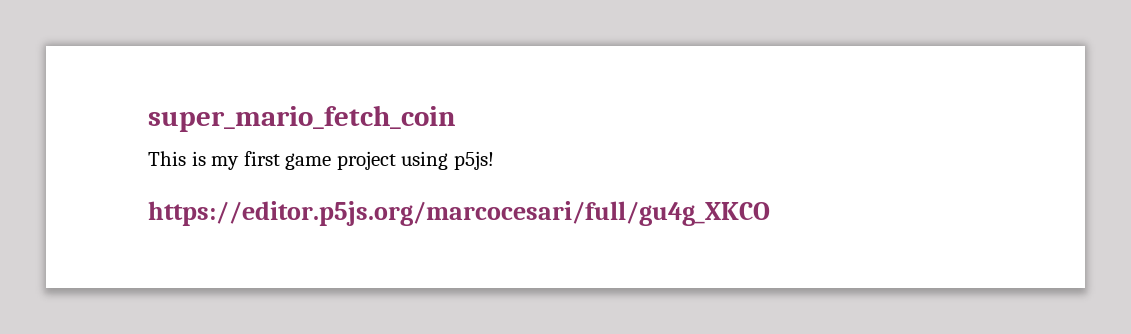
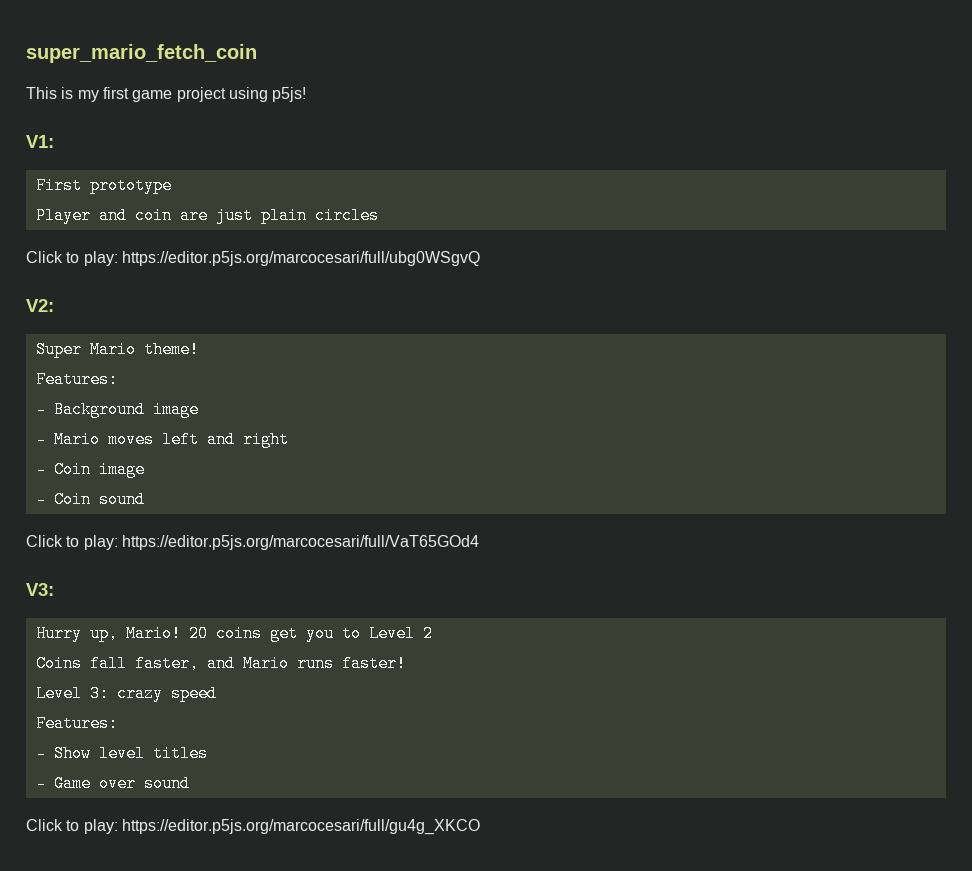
- https://editor.p5js.org/marcocesari/full/gu4g_XKCO
+ V1:
+ First prototype
+ Player and coin are just plain circles
+ Click to play: https://editor.p5js.org/marcocesari/full/ubg0WSgvQ
+ V2:
+ Super Mario theme!
+ Features:
+ - Background image
+ - Mario moves left and right
+ - Coin image
+ - Coin sound
+ Click to play: https://editor.p5js.org/marcocesari/full/VaT65GOd4
+ V3:
+ Hurry up, Mario! 20 coins get you to Level 2
+ Coins fall faster, and Mario runs faster!
+ Level 3: crazy speed
+ Features:
+ - Show level titles
+ - Game over sound
+ Click to play: https://editor.p5js.org/marcocesari/full/gu4g_XKCO

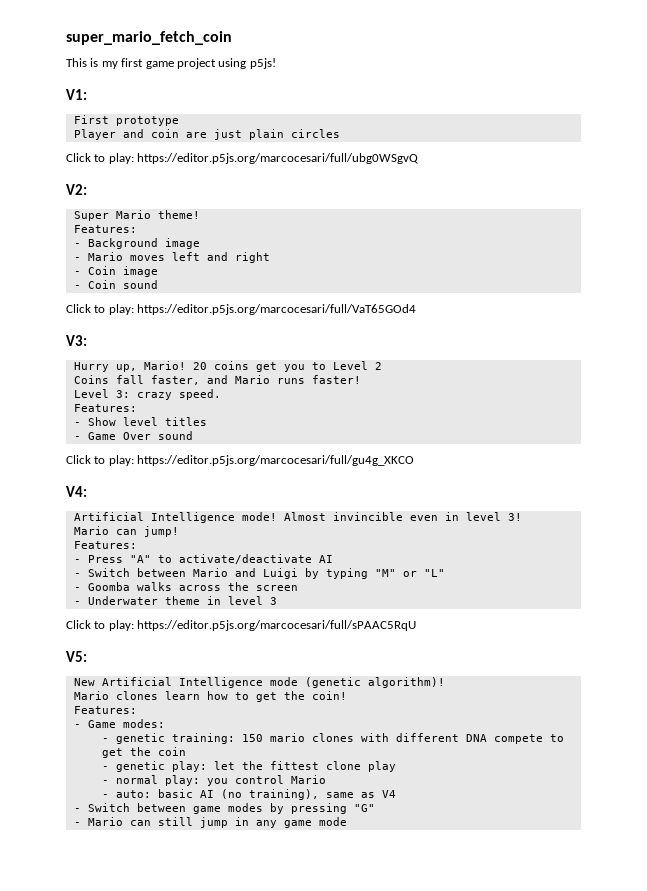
- Level 3: crazy speed
+ Level 3: crazy speed.
- - Game over sound
+ - Game Over sound
+ V4:
+ Artificial Intelligence mode! Almost invincible even in level 3!
+ Mario can jump!
+ Features:
+ - Press "A" to activate/deactivate AI
+ - Switch between Mario and Luigi by typing "M" or "L"
+ - Goomba walks across the screen
+ - Underwater theme in level 3
+ Click to play: https://editor.p5js.org/marcocesari/full/sPAAC5RqU
+ V5:
+ New Artificial Intelligence mode (genetic algorithm)!
+ Mario clones learn how to get the coin!
+ Features:
+ - Game modes:
+ - genetic training: 150 mario clones with different DNA compete to get the coin
+ - genetic play: let the fittest clone play
+ - normal play: you control Mario
+ - auto: basic AI (no training), same as V4
+ - Switch between game modes by pressing "G"
+ - Mario can still jump in any game mode

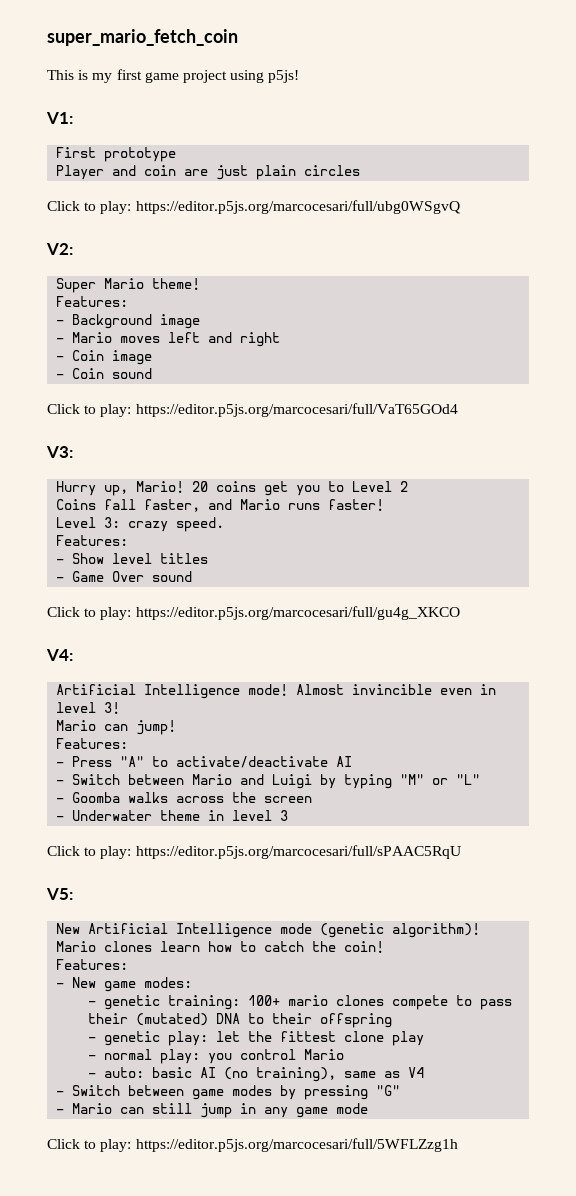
- Mario clones learn how to get the coin!
+ Mario clones learn how to catch the coin!
- - Game modes:
+ - New game modes:
- - genetic training: 150 mario clones with different DNA compete to get the coin
+ - genetic training: 100+ mario clones compete to pass their (mutated) DNA to their offspring
+ Click to play: https://editor.p5js.org/marcocesari/full/5WFLZzg1h

